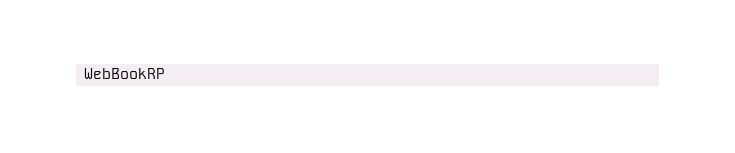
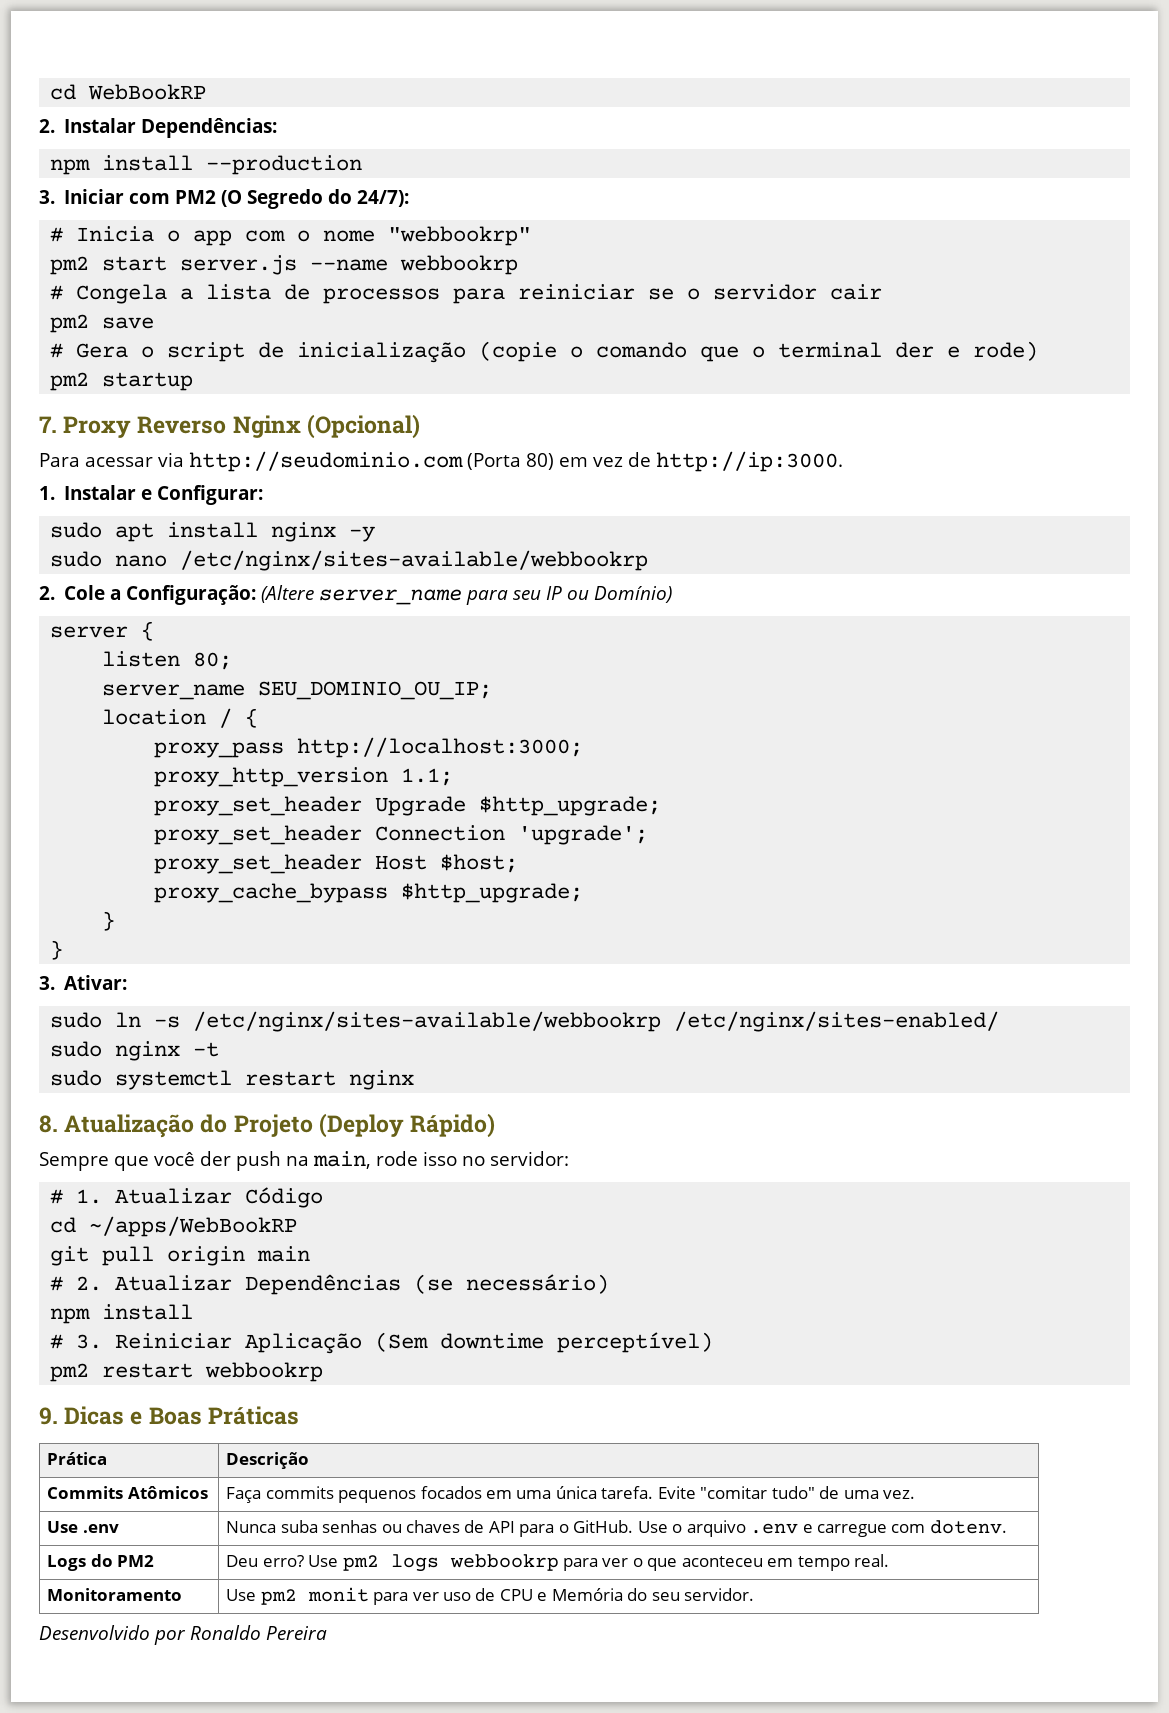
- WebBookRP
+ cd WebBookRP
+ 2. Instalar Dependências:
+ npm install --production
+ 3. Iniciar com PM2 (O Segredo do 24/7):
+ # Inicia o app com o nome "webbookrp"
+ pm2 start server.js --name webbookrp
+ # Congela a lista de processos para reiniciar se o servidor cair
+ pm2 save
+ # Gera o script de inicialização (copie o comando que o terminal der e rode)
+ pm2 startup
+ 7. Proxy Reverso Nginx (Opcional)
+ Para acessar via http://seudominio.com (Porta 80) em vez de http://ip:3000.
+ 1. Instalar e Configurar:
+ sudo apt install nginx -y
+ sudo nano /etc/nginx/sites-available/webbookrp
+ 2. Cole a Configuração: (Altere server_name para seu IP ou Domínio)
+ server {
+ listen 80;
+ server_name SEU_DOMINIO_OU_IP;
+ location / {
+ proxy_pass http://localhost:3000;
+ proxy_http_version 1.1;
+ proxy_set_header Upgrade $http_upgrade;
+ proxy_set_header Connection 'upgrade';
+ proxy_set_header Host $host;
+ proxy_cache_bypass $http_upgrade;
+ }
+ }
+ 3. Ativar:
+ sudo ln -s /etc/nginx/sites-available/webbookrp /etc/nginx/sites-enabled/
+ sudo nginx -t
+ sudo systemctl restart nginx
+ 8. Atualização do Projeto (Deploy Rápido)
+ Sempre que você der push na main, rode isso no servidor:
+ # 1. Atualizar Código
+ cd ~/apps/WebBookRP
+ git pull origin main
+ # 2. Atualizar Dependências (se necessário)
+ npm install
+ # 3. Reiniciar Aplicação (Sem downtime perceptível)
+ pm2 restart webbookrp
+ 9. Dicas e Boas Práticas
+ Prática | Descrição
+ Commits Atômicos | Faça commits pequenos focados em uma única tarefa. Evite "comitar tudo" de uma vez.
+ Use .env | Nunca suba senhas ou chaves de API para o GitHub. Use o arquivo .env e carregue com dotenv.
+ Logs do PM2 | Deu erro? Use pm2 logs webbookrp para ver o que aconteceu em tempo real.
+ Monitoramento | Use pm2 monit para ver uso de CPU e Memória do seu servidor.
+ Desenvolvido por Ronaldo Pereira

